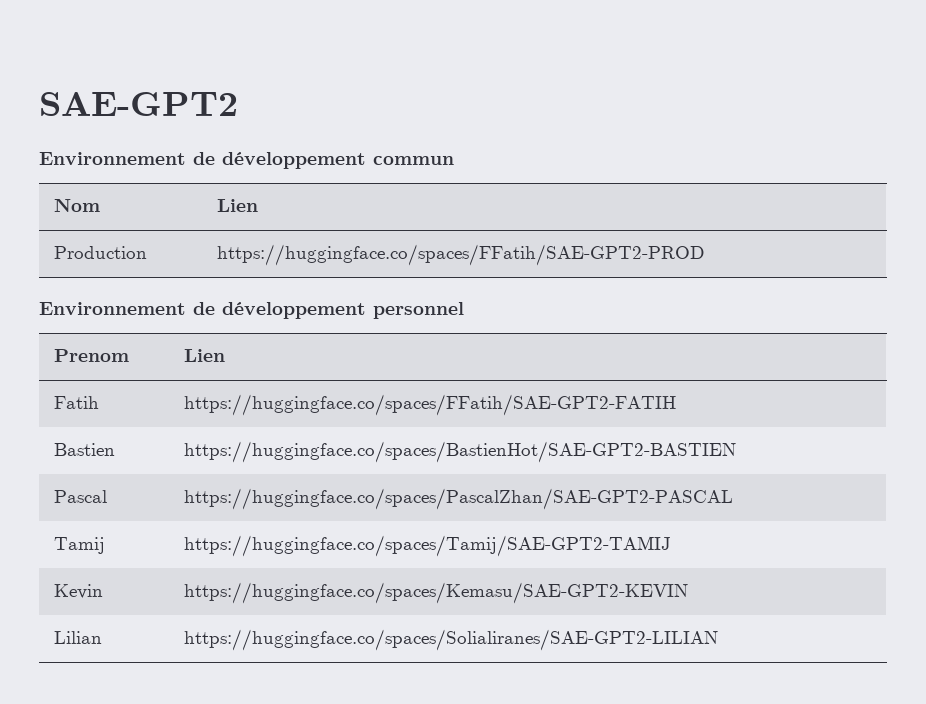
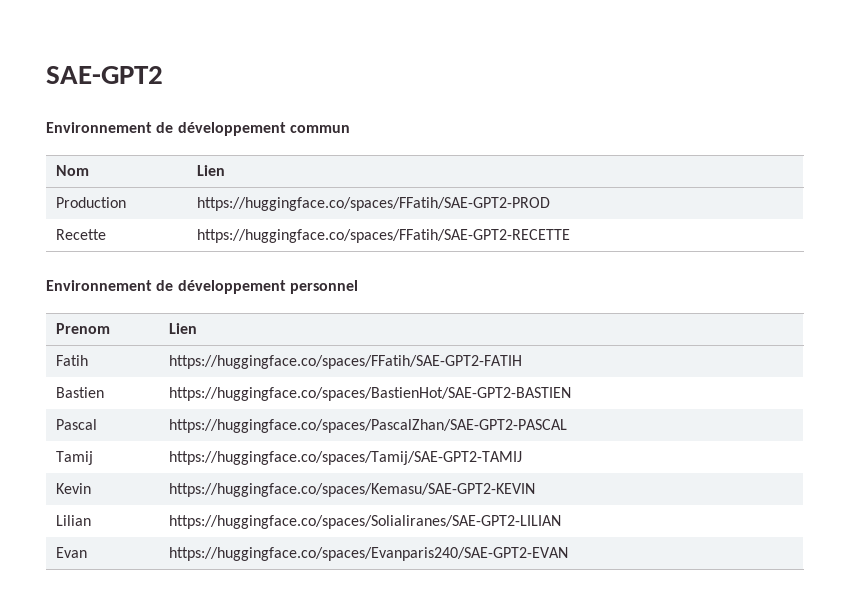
+ Recette | https://huggingface.co/spaces/FFatih/SAE-GPT2-RECETTE
+ Evan | https://huggingface.co/spaces/Evanparis240/SAE-GPT2-EVAN

